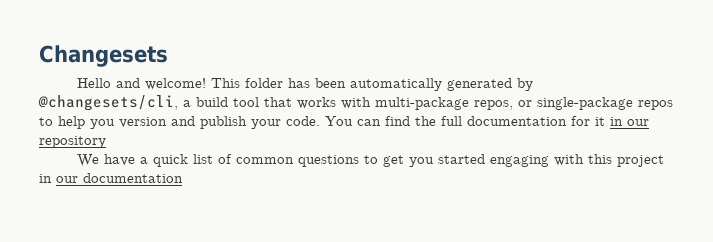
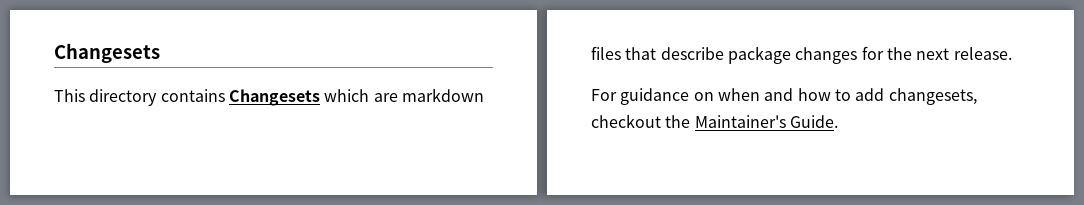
- Hello and welcome! This folder has been automatically generated by @changesets/cli, a build tool that works with multi-package repos, or single-package repos to help you version and publish your code. You can find the full documentation for it in our repository
- We have a quick list of common questions to get you started engaging with this project in our documentation
+ This directory contains Changesets which are markdown files that describe package changes for the next release.
+ For guidance on when and how to add changesets, checkout the Maintainer's Guide.

